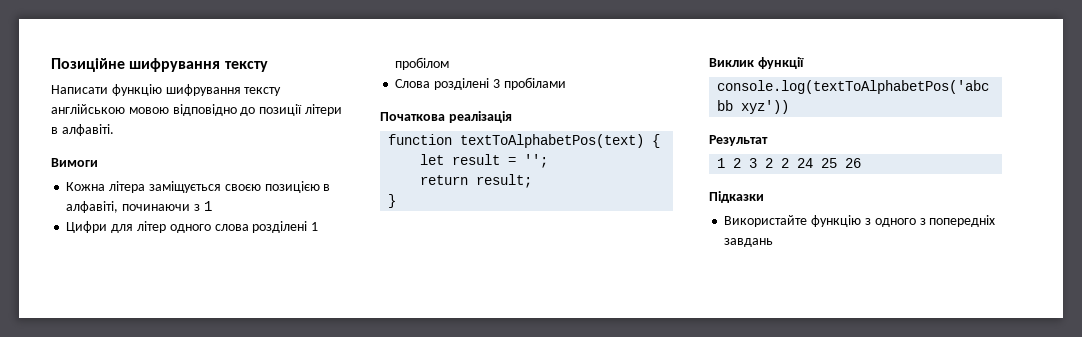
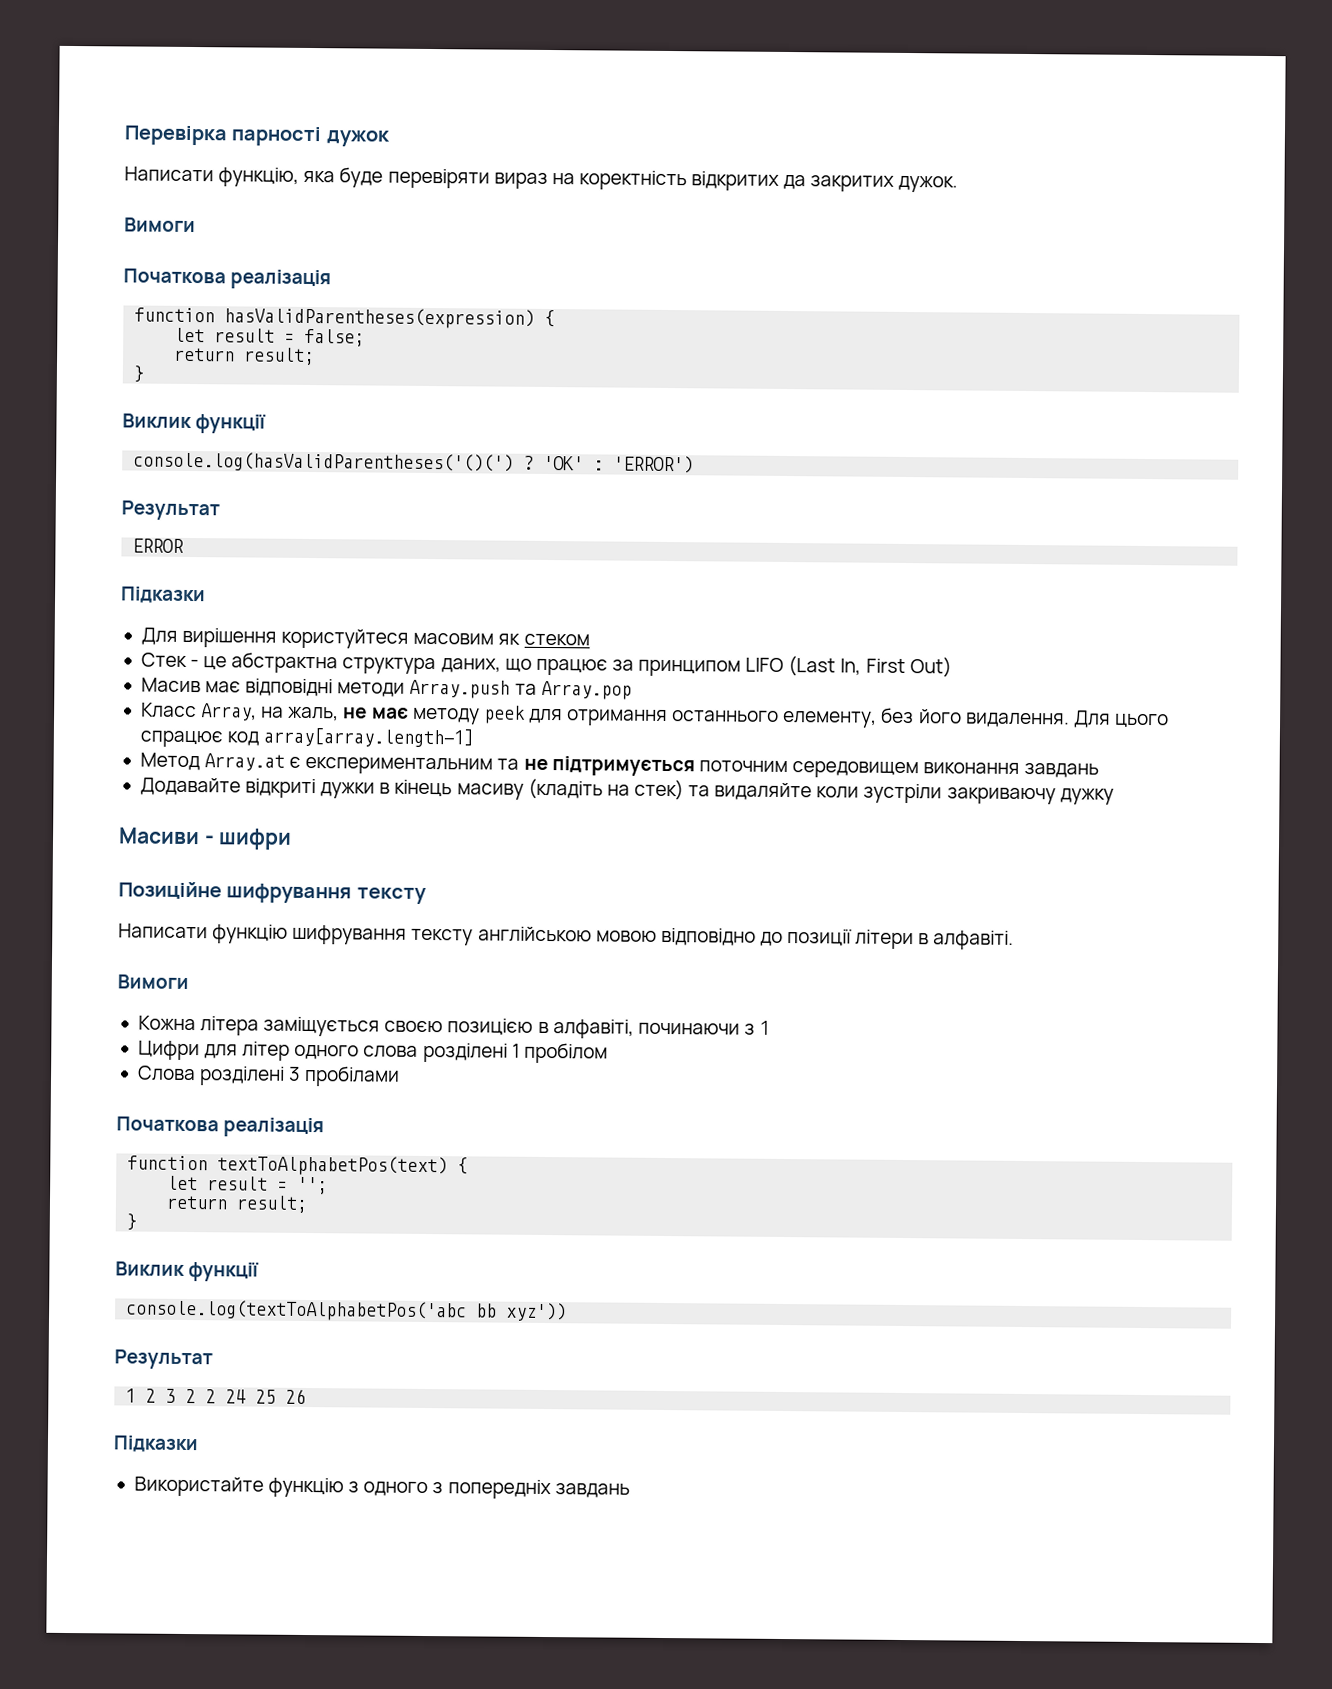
+ Перевірка парності дужок
+ Написати функцію, яка буде перевіряти вираз на коректність відкритих да закритих дужок.
+ Вимоги
+ Початкова реалізація
+ function hasValidParentheses(expression) {
+ let result = false;
+ return result;
+ }
+ Виклик функції
+ console.log(hasValidParentheses('()(') ? 'OK' : 'ERROR')
+ Результат
+ ERROR
+ Підказки
+ Для вирішення користуйтеся масовим як стеком
+ Стек - це абстрактна структура даних, що працює за принципом LIFO (Last In, First Out)
+ Масив має відповідні методи Array.push та Array.pop
+ Класс Array, на жаль, не має методу peek для отримання останнього елементу, без його видалення. Для цього спрацює код array[array.length-1]
+ Метод Array.at є експериментальним та не підтримується поточним середовищем виконання завдань
+ Додавайте відкриті дужки в кінець масиву (кладіть на стек) та видаляйте коли зустріли закриваючу дужку
+ Масиви - шифри

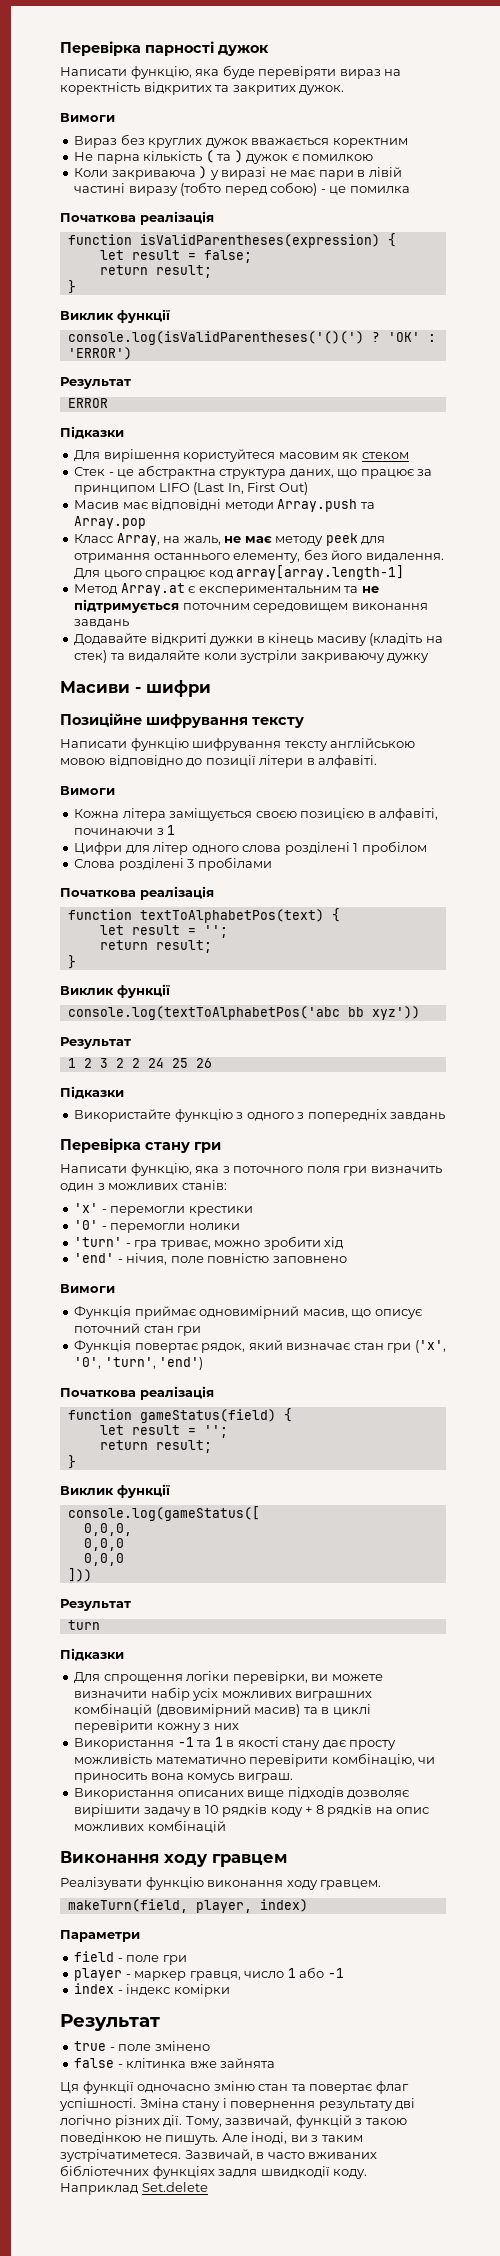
- Написати функцію, яка буде перевіряти вираз на коректність відкритих да закритих дужок.
+ Написати функцію, яка буде перевіряти вираз на коректність відкритих та закритих дужок.
  Вимоги
+ Вираз без круглих дужок вважається коректним
+ Не парна кількість ( та ) дужок є помилкою
+ Коли закриваюча ) у виразі не має пари в лівій частині виразу (тобто перед собою) - це помилка
  Початкова реалізація
- function hasValidParentheses(expression) {
+ function isValidParentheses(expression) {
- console.log(hasValidParentheses('()(') ?
+ console.log(isValidParentheses('()(') ?
+ Перевірка стану гри
+ Написати функцію, яка з поточного поля гри визначить один з можливих станів:
+ 'x' - перемогли крестики
+ '0' - перемогли нолики
+ 'turn' - гра триває, можно зробити хід
+ 'end' - нічия, поле повністю заповнено
+ Вимоги
+ Функція приймає одновимірний масив, що описує поточний стан гри
+ Функція повертає рядок, який визначає стан гри ('x', '0', 'turn', 'end')
+ Початкова реалізація
+ function gameStatus(field) {
+ let result = '';
+ return result;
+ }
+ Виклик функції
+ console.log(gameStatus([
+ 0,0,0,
+ 0,0,0
+ 0,0,0
+ ]))
+ Результат
+ turn
+ Підказки
+ Для спрощення логіки перевірки, ви можете визначити набір усіх можливих виграшних комбінацій (двовимірний масив) та в циклі перевірити кожну з них
+ Використання -1 та 1 в якості стану дає просту можливість математично перевірити комбінацію, чи приносить вона комусь виграш.
+ Використання описаних вище підходів дозволяє вирішити задачу в 10 рядків коду + 8 рядків на опис можливих комбінацій
+ Виконання ходу гравцем
+ Реалізувати функцію виконання ходу гравцем.
+ makeTurn(field, player, index)
+ Параметри
+ field - поле гри
+ player - маркер гравця, число 1 або -1
+ index - індекс комірки
+ Результат
+ true - поле змінено
+ false - клітинка вже зайнята
+ Ця функції одночасно зміню стан та повертає флаг успішності. Зміна стану і повернення результату дві логічно різних дії. Тому, зазвичай, функцій з такою поведінкою не пишуть. Але іноді, ви з таким зустрічатиметеся. Зазвичай, в часто вживаних бібліотечних функціях задля швидкодії коду. Наприклад Set.delete

